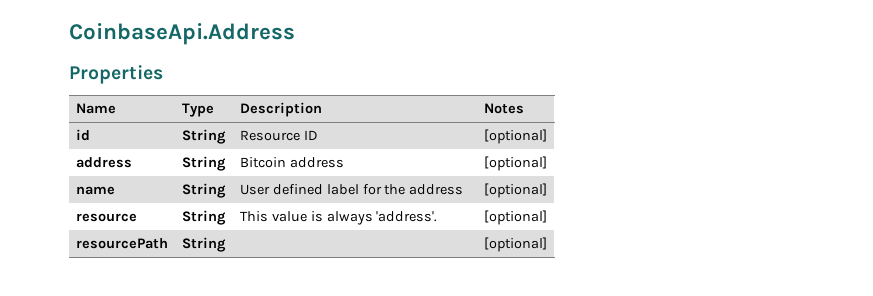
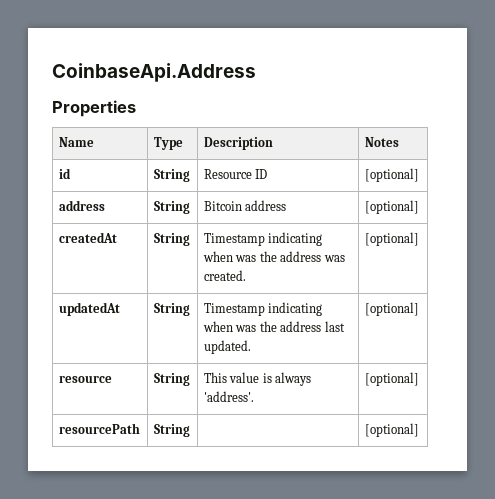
- name | String | User defined label for the address | [optional]
+ createdAt | String | Timestamp indicating when was the address was created. | [optional]
+ updatedAt | String | Timestamp indicating when was the address last updated. | [optional]

